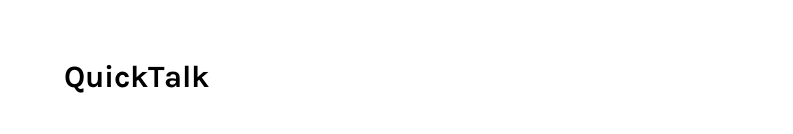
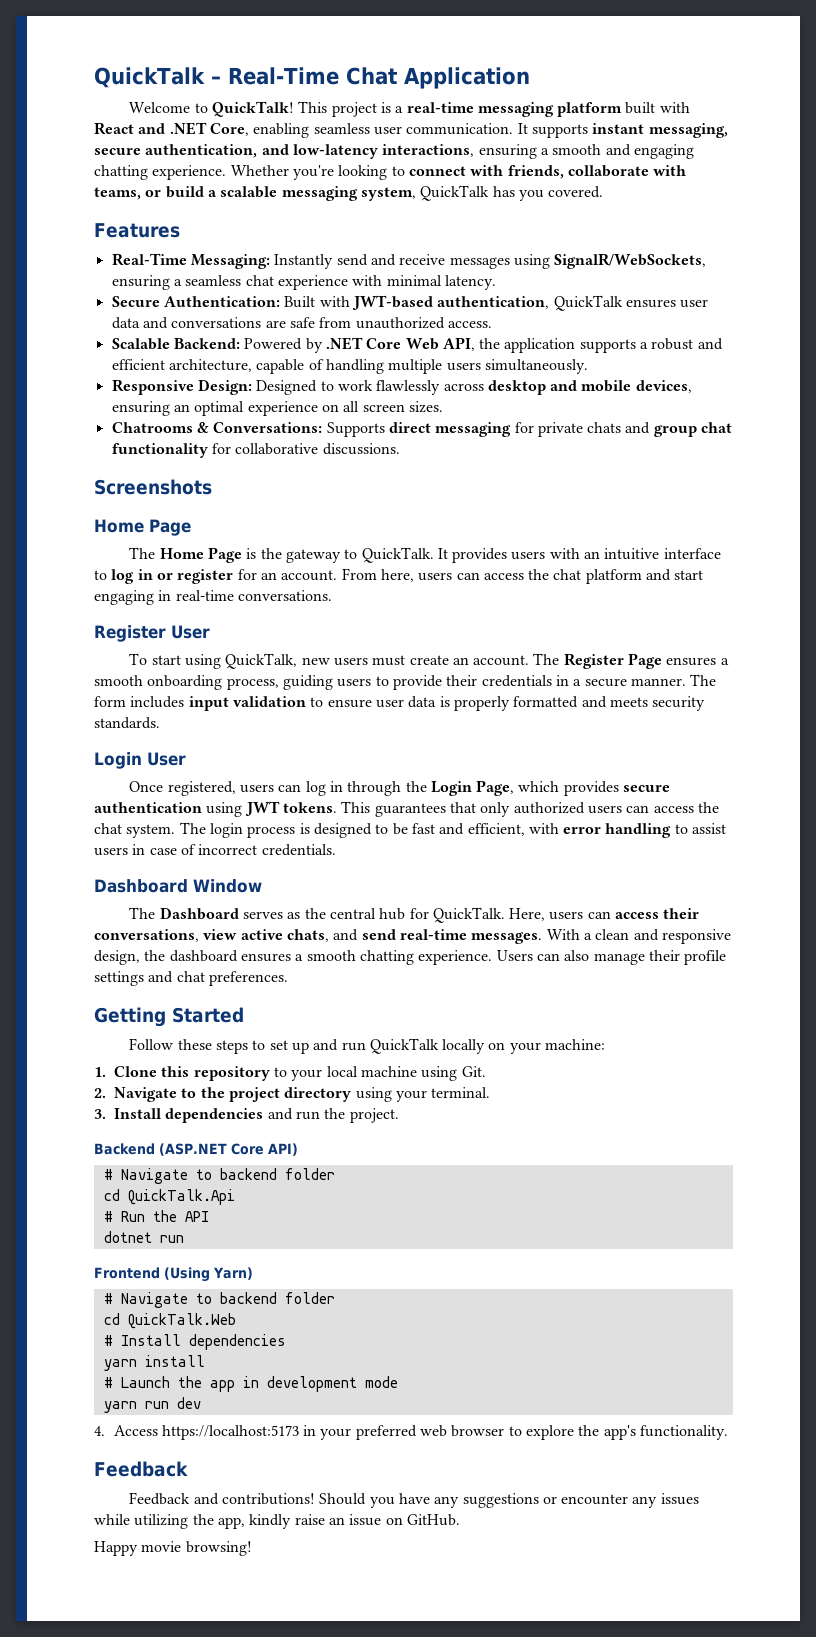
- QuickTalk
+ QuickTalk – Real-Time Chat Application
+ Welcome to QuickTalk! This project is a real-time messaging platform built with React and .NET Core, enabling seamless user communication. It supports instant messaging, secure authentication, and low-latency interactions, ensuring a smooth and engaging chatting experience. Whether you're looking to connect with friends, collaborate with teams, or build a scalable messaging system, QuickTalk has you covered.
+ Features
+ Real-Time Messaging: Instantly send and receive messages using SignalR/WebSockets, ensuring a seamless chat experience with minimal latency.
+ Secure Authentication: Built with JWT-based authentication, QuickTalk ensures user data and conversations are safe from unauthorized access.
+ Scalable Backend: Powered by .NET Core Web API, the application supports a robust and efficient architecture, capable of handling multiple users simultaneously.
+ Responsive Design: Designed to work flawlessly across desktop and mobile devices, ensuring an optimal experience on all screen sizes.
+ Chatrooms & Conversations: Supports direct messaging for private chats and group chat functionality for collaborative discussions.
+ Screenshots
+ Home Page
+ The Home Page is the gateway to QuickTalk. It provides users with an intuitive interface to log in or register for an account. From here, users can access the chat platform and start engaging in real-time conversations.
+ Register User
+ To start using QuickTalk, new users must create an account. The Register Page ensures a smooth onboarding process, guiding users to provide their credentials in a secure manner. The form includes input validation to ensure user data is properly formatted and meets security standards.
+ Login User
+ Once registered, users can log in through the Login Page, which provides secure authentication using JWT tokens. This guarantees that only authorized users can access the chat system. The login process is designed to be fast and efficient, with error handling to assist users in case of incorrect credentials.
+ Dashboard Window
+ The Dashboard serves as the central hub for QuickTalk. Here, users can access their conversations, view active chats, and send real-time messages. With a clean and responsive design, the dashboard ensures a smooth chatting experience. Users can also manage their profile settings and chat preferences.
+ Getting Started
+ Follow these steps to set up and run QuickTalk locally on your machine:
+ 1. Clone this repository to your local machine using Git.
+ 2. Navigate to the project directory using your terminal.
+ 3. Install dependencies and run the project.
+ Backend (ASP.NET Core API)
+ # Navigate to backend folder
+ cd QuickTalk.Api
+ # Run the API
+ dotnet run
+ Frontend (Using Yarn)
+ # Navigate to backend folder
+ cd QuickTalk.Web
+ # Install dependencies
+ yarn install
+ # Launch the app in development mode
+ yarn run dev
+ 4. Access https://localhost:5173 in your preferred web browser to explore the app's functionality.
+ Feedback
+ Feedback and contributions! Should you have any suggestions or encounter any issues while utilizing the app, kindly raise an issue on GitHub.
+ Happy movie browsing!

